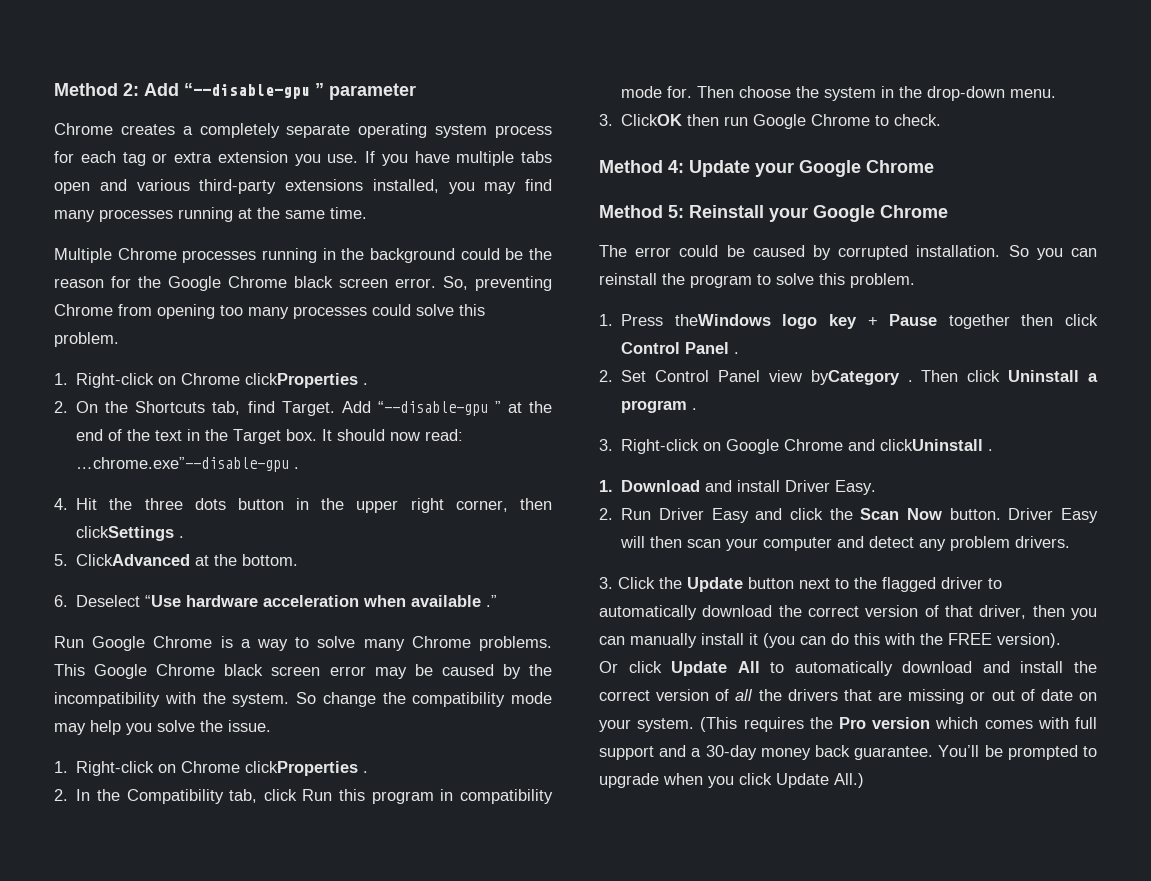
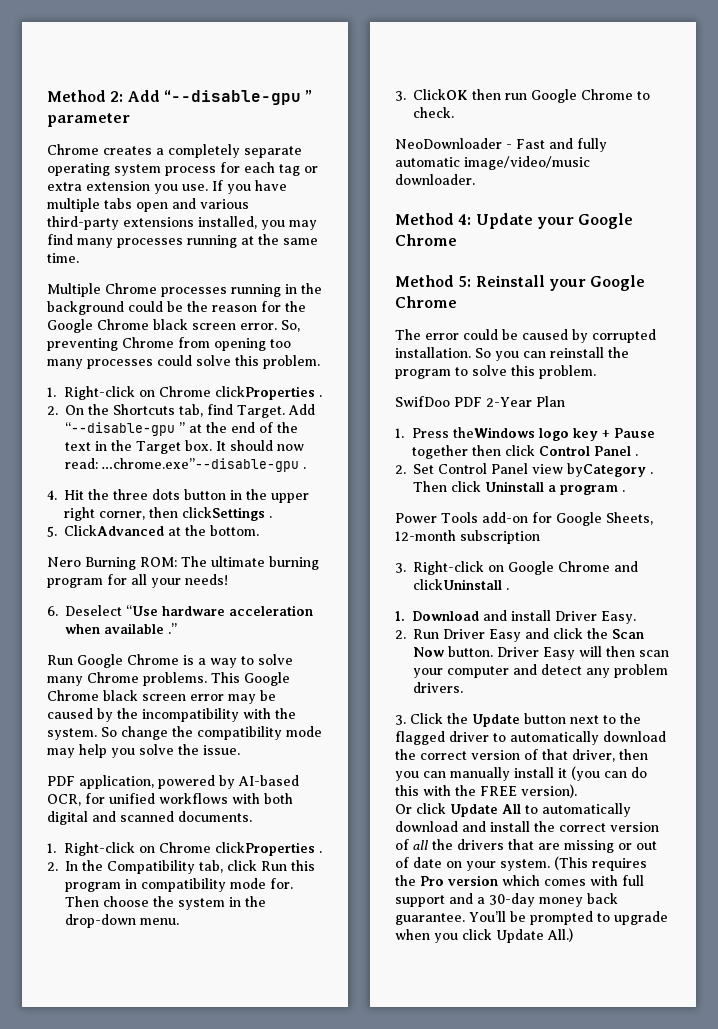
+ Nero Burning ROM: The ultimate burning program for all your needs!
+ PDF application, powered by AI-based OCR, for unified workflows with both digital and scanned documents.
+ NeoDownloader - Fast and fully automatic image/video/music downloader.
+ SwifDoo PDF 2-Year Plan
+ Power Tools add-on for Google Sheets, 12-month subscription

